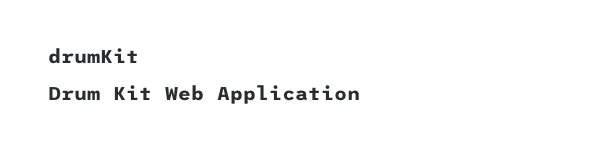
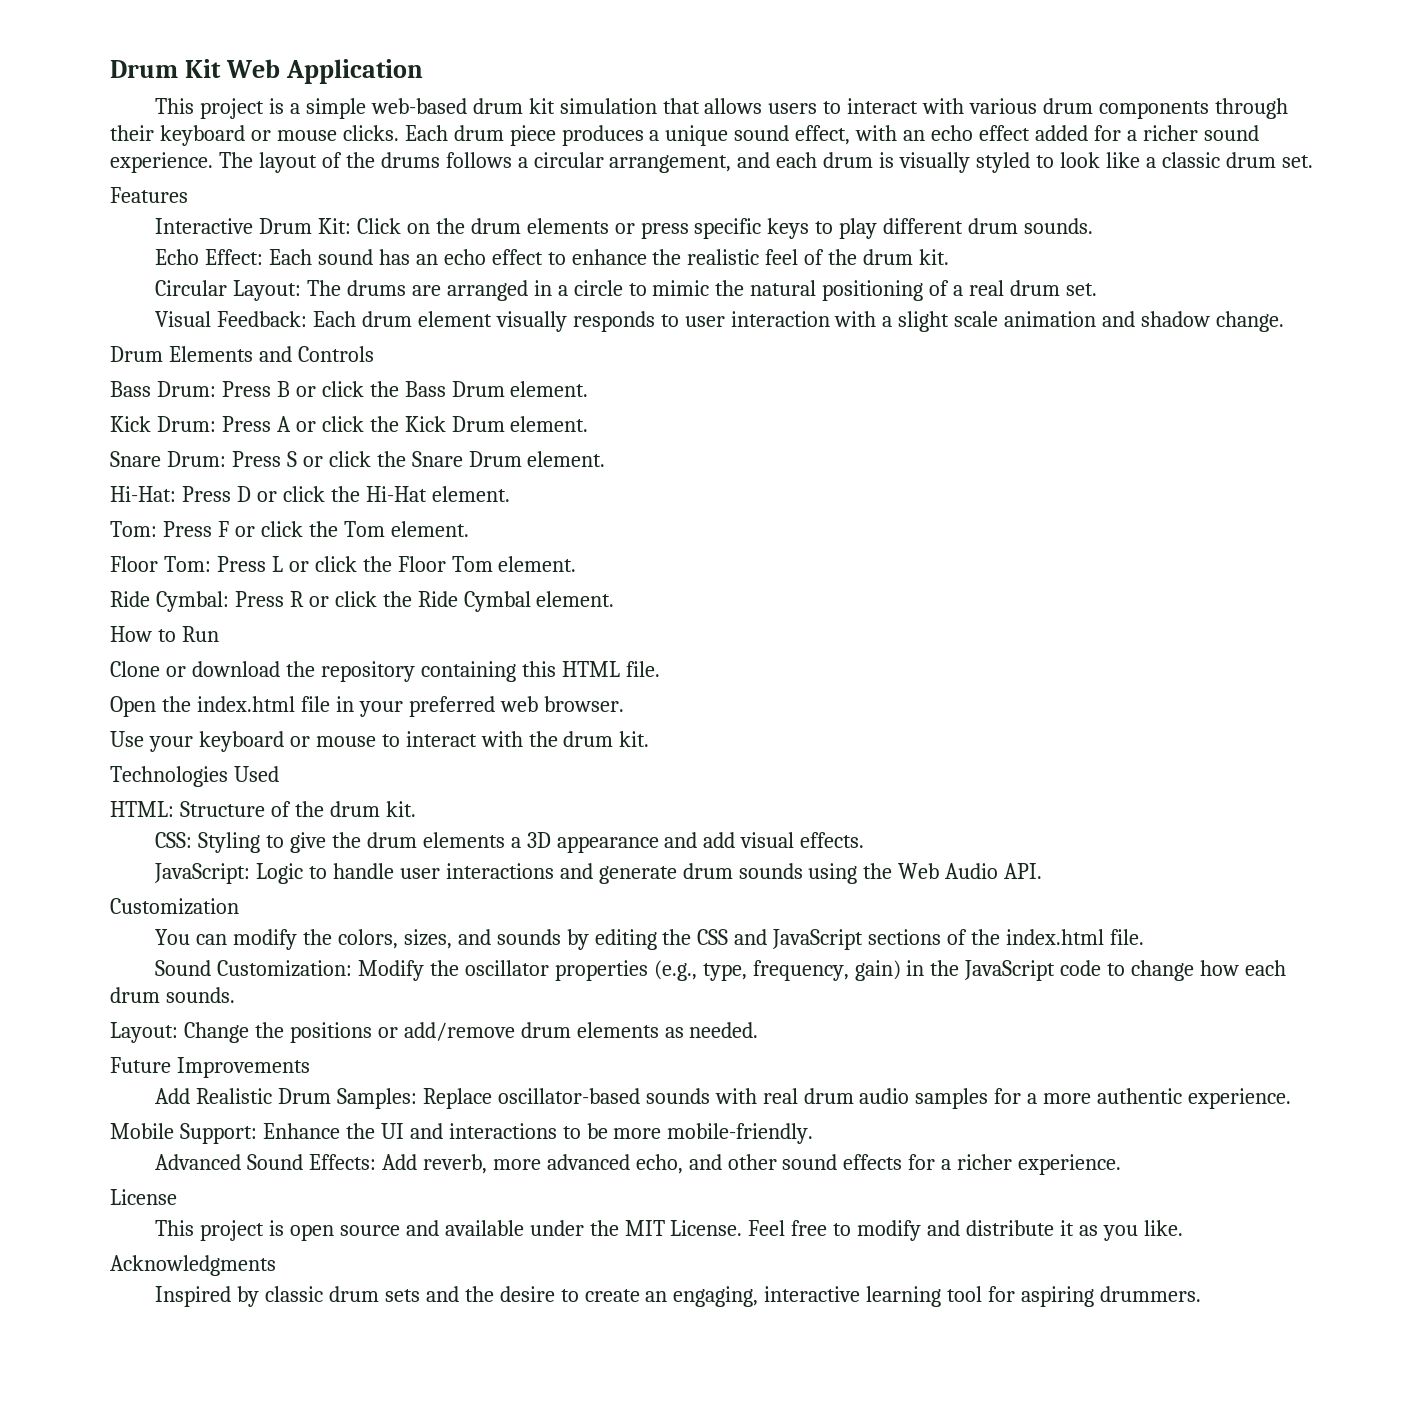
- drumKit
+ This project is a simple web-based drum kit simulation that allows users to interact with various drum components through their keyboard or mouse clicks. Each drum piece produces a unique sound effect, with an echo effect added for a richer sound experience. The layout of the drums follows a circular arrangement, and each drum is visually styled to look like a classic drum set.
+ Features
+ Interactive Drum Kit: Click on the drum elements or press specific keys to play different drum sounds.
+ Echo Effect: Each sound has an echo effect to enhance the realistic feel of the drum kit.
+ Circular Layout: The drums are arranged in a circle to mimic the natural positioning of a real drum set.
+ Visual Feedback: Each drum element visually responds to user interaction with a slight scale animation and shadow change.
+ Drum Elements and Controls
+ Bass Drum: Press B or click the Bass Drum element.
+ Kick Drum: Press A or click the Kick Drum element.
+ Snare Drum: Press S or click the Snare Drum element.
+ Hi-Hat: Press D or click the Hi-Hat element.
+ Tom: Press F or click the Tom element.
+ Floor Tom: Press L or click the Floor Tom element.
+ Ride Cymbal: Press R or click the Ride Cymbal element.
+ How to Run
+ Clone or download the repository containing this HTML file.
+ Open the index.html file in your preferred web browser.
+ Use your keyboard or mouse to interact with the drum kit.
+ Technologies Used
+ HTML: Structure of the drum kit.
+ CSS: Styling to give the drum elements a 3D appearance and add visual effects.
+ JavaScript: Logic to handle user interactions and generate drum sounds using the Web Audio API.
+ Customization
+ You can modify the colors, sizes, and sounds by editing the CSS and JavaScript sections of the index.html file.
+ Sound Customization: Modify the oscillator properties (e.g., type, frequency, gain) in the JavaScript code to change how each drum sounds.
+ Layout: Change the positions or add/remove drum elements as needed.
+ Future Improvements
+ Add Realistic Drum Samples: Replace oscillator-based sounds with real drum audio samples for a more authentic experience.
+ Mobile Support: Enhance the UI and interactions to be more mobile-friendly.
+ Advanced Sound Effects: Add reverb, more advanced echo, and other sound effects for a richer experience.
+ License
+ This project is open source and available under the MIT License. Feel free to modify and distribute it as you like.
+ Acknowledgments
+ Inspired by classic drum sets and the desire to create an engaging, interactive learning tool for aspiring drummers.

